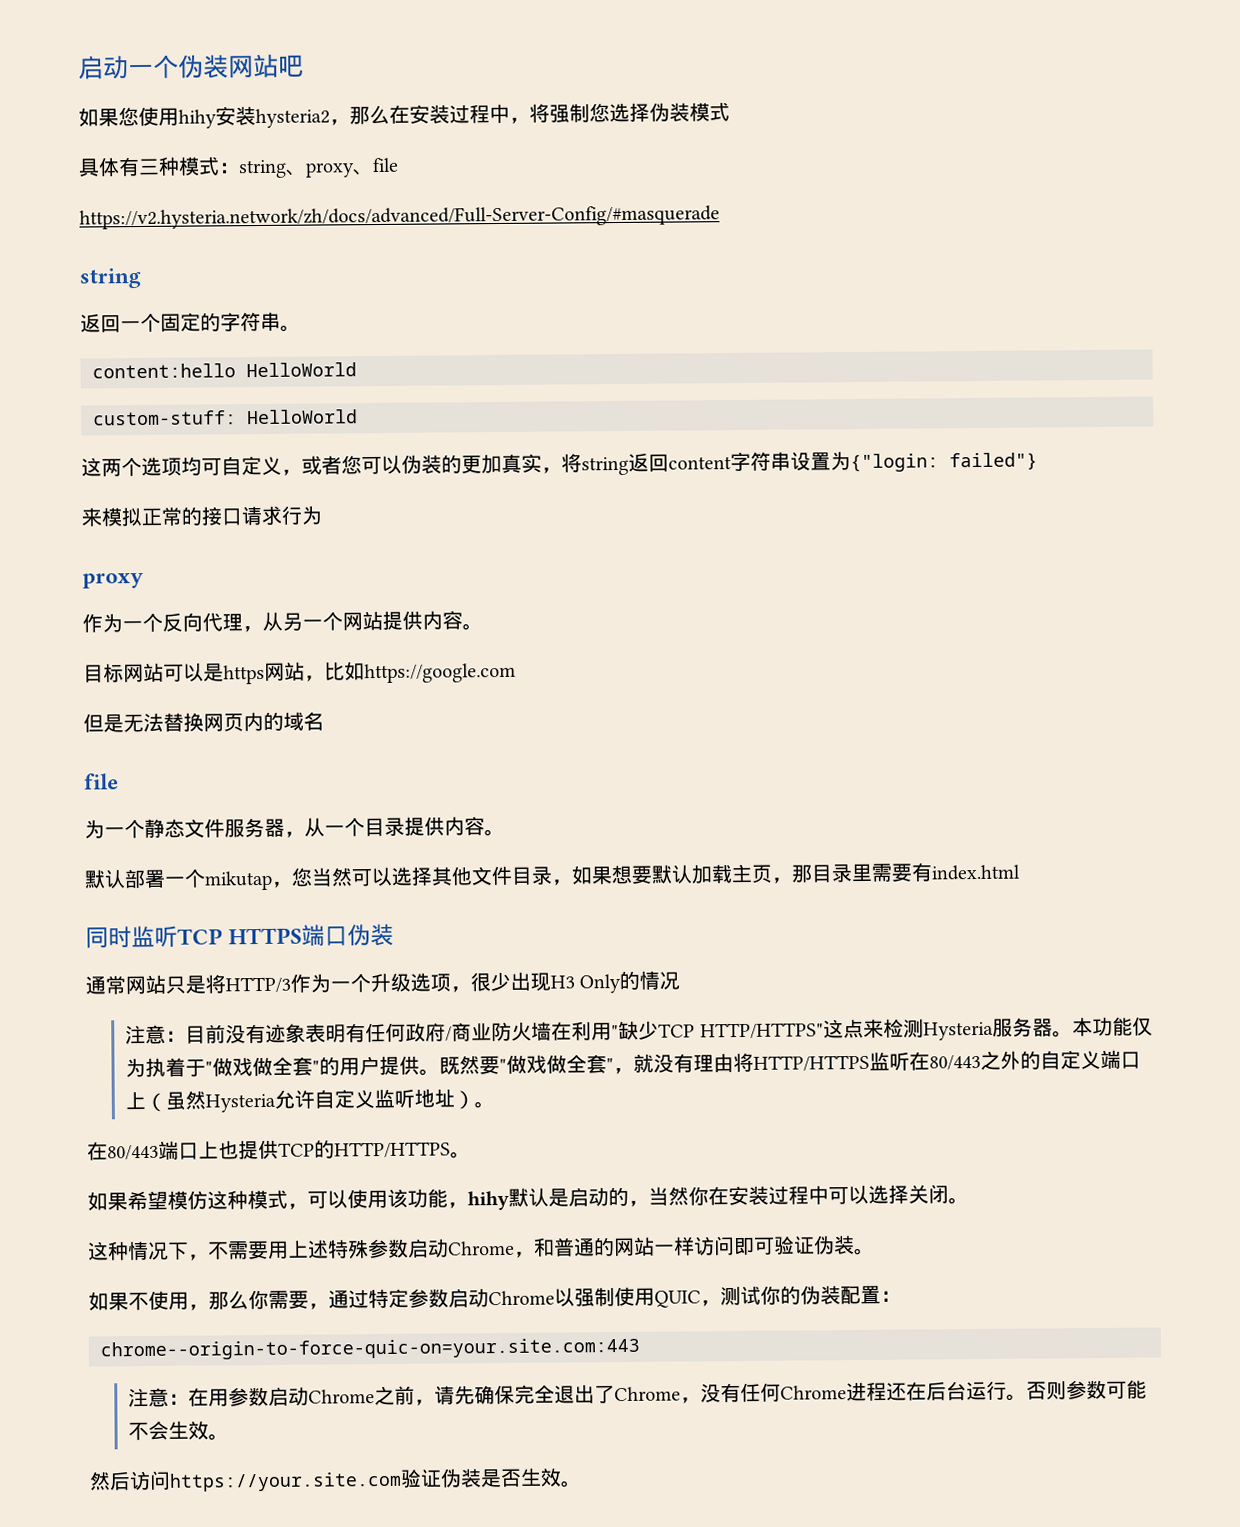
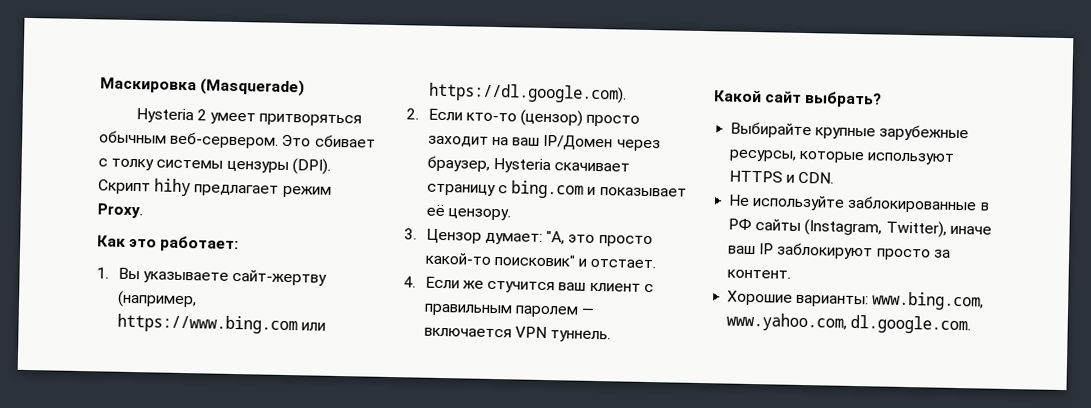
- 启动一个伪装网站吧
- 如果您使用hihy安装hysteria2，那么在安装过程中，将强制您选择伪装模式
- 具体有三种模式：string、proxy、file
- https://v2.hysteria.network/zh/docs/advanced/Full-Server-Config/#masquerade
- string
- 返回一个固定的字符串。
- content:hello HelloWorld
- custom-stuff: HelloWorld
- 这两个选项均可自定义，或者您可以伪装的更加真实，将string返回content字符串设置为{"login: failed"}
- 来模拟正常的接口请求行为
- proxy
- 作为一个反向代理，从另一个网站提供内容。
- 目标网站可以是https网站，比如https://google.com
- 但是无法替换网页内的域名
- file
- 为一个静态文件服务器，从一个目录提供内容。
- 默认部署一个mikutap，您当然可以选择其他文件目录，如果想要默认加载主页，那目录里需要有index.html
- 同时监听TCP HTTPS端口伪装
- 通常网站只是将HTTP/3作为一个升级选项，很少出现H3 Only的情况
- 注意：目前没有迹象表明有任何政府/商业防火墙在利用"缺少TCP HTTP/HTTPS"这点来检测Hysteria服务器。本功能仅为执着于"做戏做全套"的用户提供。既然要"做戏做全套"，就没有理由将HTTP/HTTPS监听在80/443之外的自定义端口上（虽然Hysteria允许自定义监听地址）。
- 在80/443端口上也提供TCP的HTTP/HTTPS。
- 如果希望模仿这种模式，可以使用该功能，hihy默认是启动的，当然你在安装过程中可以选择关闭。
- 这种情况下，不需要用上述特殊参数启动Chrome，和普通的网站一样访问即可验证伪装。
- 如果不使用，那么你需要，通过特定参数启动Chrome以强制使用QUIC，测试你的伪装配置：
- chrome--origin-to-force-quic-on=your.site.com:443
- 注意：在用参数启动Chrome之前，请先确保完全退出了Chrome，没有任何Chrome进程还在后台运行。否则参数可能不会生效。
- 然后访问https://your.site.com验证伪装是否生效。
+ Маскировка (Masquerade)
+ Hysteria 2 умеет притворяться обычным веб-сервером. Это сбивает с толку системы цензуры (DPI). Скрипт hihy предлагает режим Proxy.
+ Как это работает:
+ 1. Вы указываете сайт-жертву (например, https://www.bing.com или https://dl.google.com).
+ 2. Если кто-то (цензор) просто заходит на ваш IP/Домен через браузер, Hysteria скачивает страницу с bing.com и показывает её цензору.
+ 3. Цензор думает: "А, это просто какой-то поисковик" и отстает.
+ 4. Если же стучится ваш клиент с правильным паролем — включается VPN туннель.
+ Какой сайт выбрать?
+ Выбирайте крупные зарубежные ресурсы, которые используют HTTPS и CDN.
+ Не используйте заблокированные в РФ сайты (Instagram, Twitter), иначе ваш IP заблокируют просто за контент.
+ Хорошие варианты: www.bing.com, www.yahoo.com, dl.google.com.

